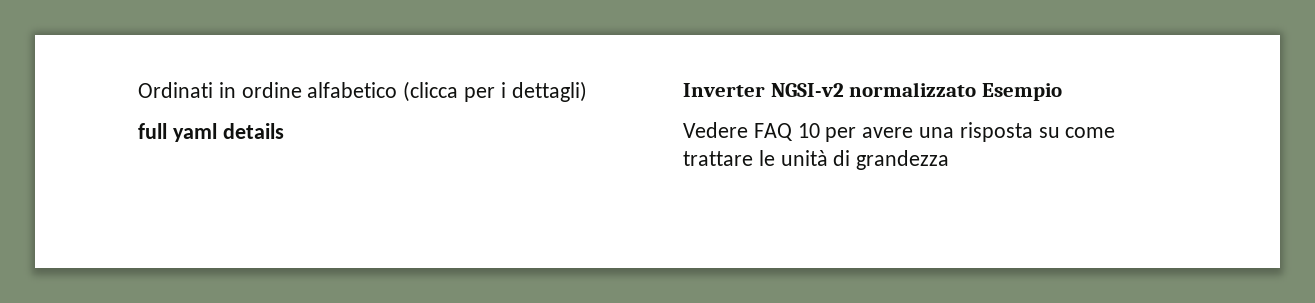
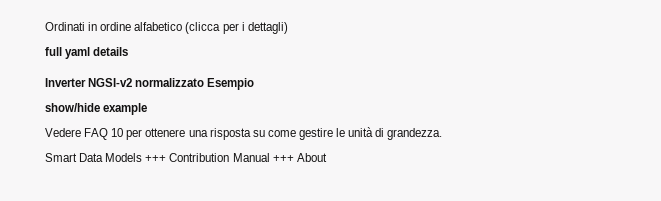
+ show/hide example
- Vedere FAQ 10 per avere una risposta su come trattare le unità di grandezza
+ Vedere FAQ 10 per ottenere una risposta su come gestire le unità di grandezza.
+ Smart Data Models +++ Contribution Manual +++ About

